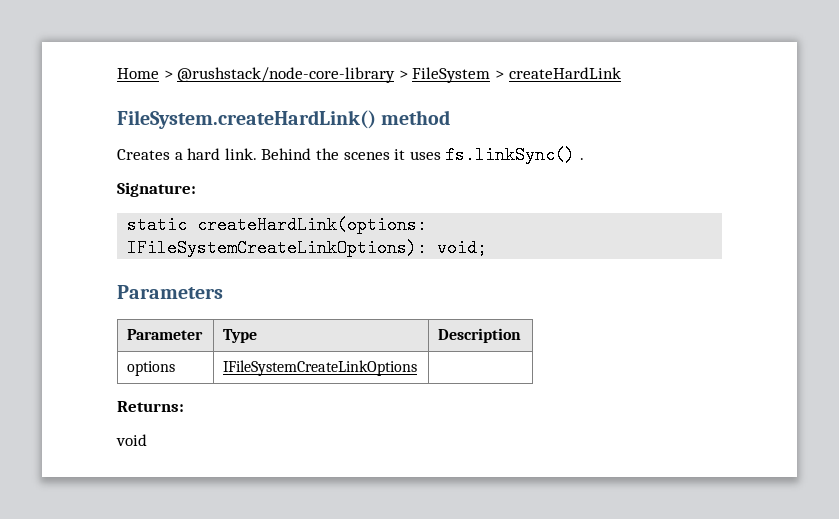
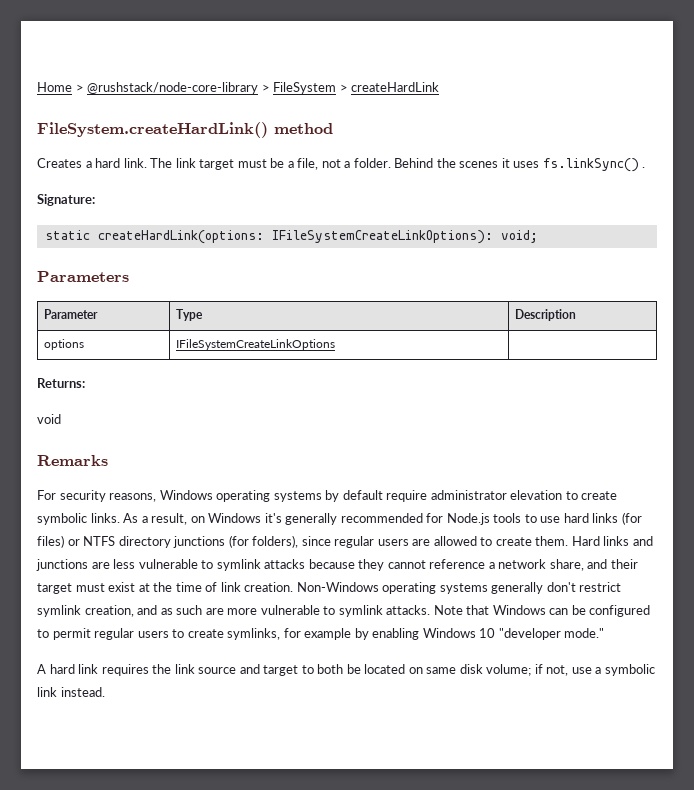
+ The link target must be a file, not a folder.
+ Remarks
+ For security reasons, Windows operating systems by default require administrator elevation to create symbolic links. As a result, on Windows it's generally recommended for Node.js tools to use hard links (for files) or NTFS directory junctions (for folders), since regular users are allowed to create them. Hard links and junctions are less vulnerable to symlink attacks because they cannot reference a network share, and their target must exist at the time of link creation. Non-Windows operating systems generally don't restrict symlink creation, and as such are more vulnerable to symlink attacks. Note that Windows can be configured to permit regular users to create symlinks, for example by enabling Windows 10 "developer mode."
+ A hard link requires the link source and target to both be located on same disk volume; if not, use a symbolic link instead.

